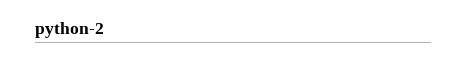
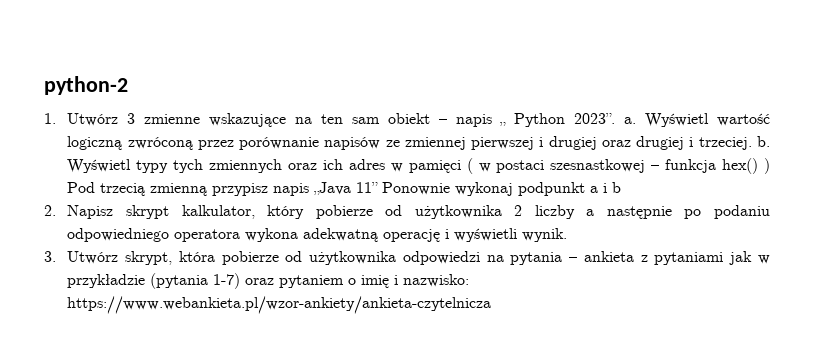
+ 1. Utwórz 3 zmienne wskazujące na ten sam obiekt – napis „ Python 2023”. a. Wyświetl wartość logiczną zwróconą przez porównanie napisów ze zmiennej pierwszej i drugiej oraz drugiej i trzeciej. b. Wyświetl typy tych zmiennych oraz ich adres w pamięci ( w postaci szesnastkowej – funkcja hex() ) Pod trzecią zmienną przypisz napis „Java 11” Ponownie wykonaj podpunkt a i b
+ 2. Napisz skrypt kalkulator, który pobierze od użytkownika 2 liczby a następnie po podaniu odpowiedniego operatora wykona adekwatną operację i wyświetli wynik.
+ 3. Utwórz skrypt, która pobierze od użytkownika odpowiedzi na pytania – ankieta z pytaniami jak w przykładzie (pytania 1-7) oraz pytaniem o imię i nazwisko: https://www.webankieta.pl/wzor-ankiety/ankieta-czytelnicza

